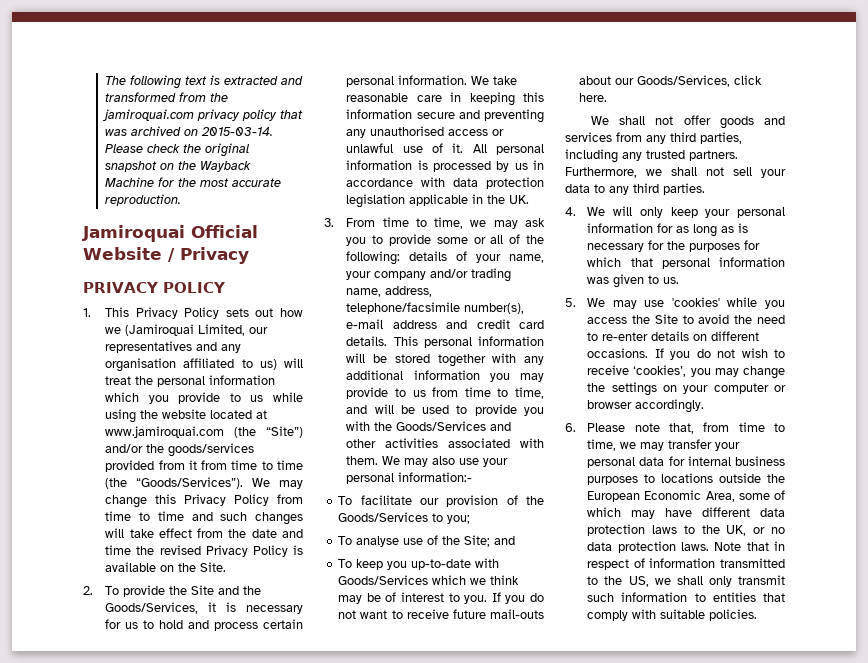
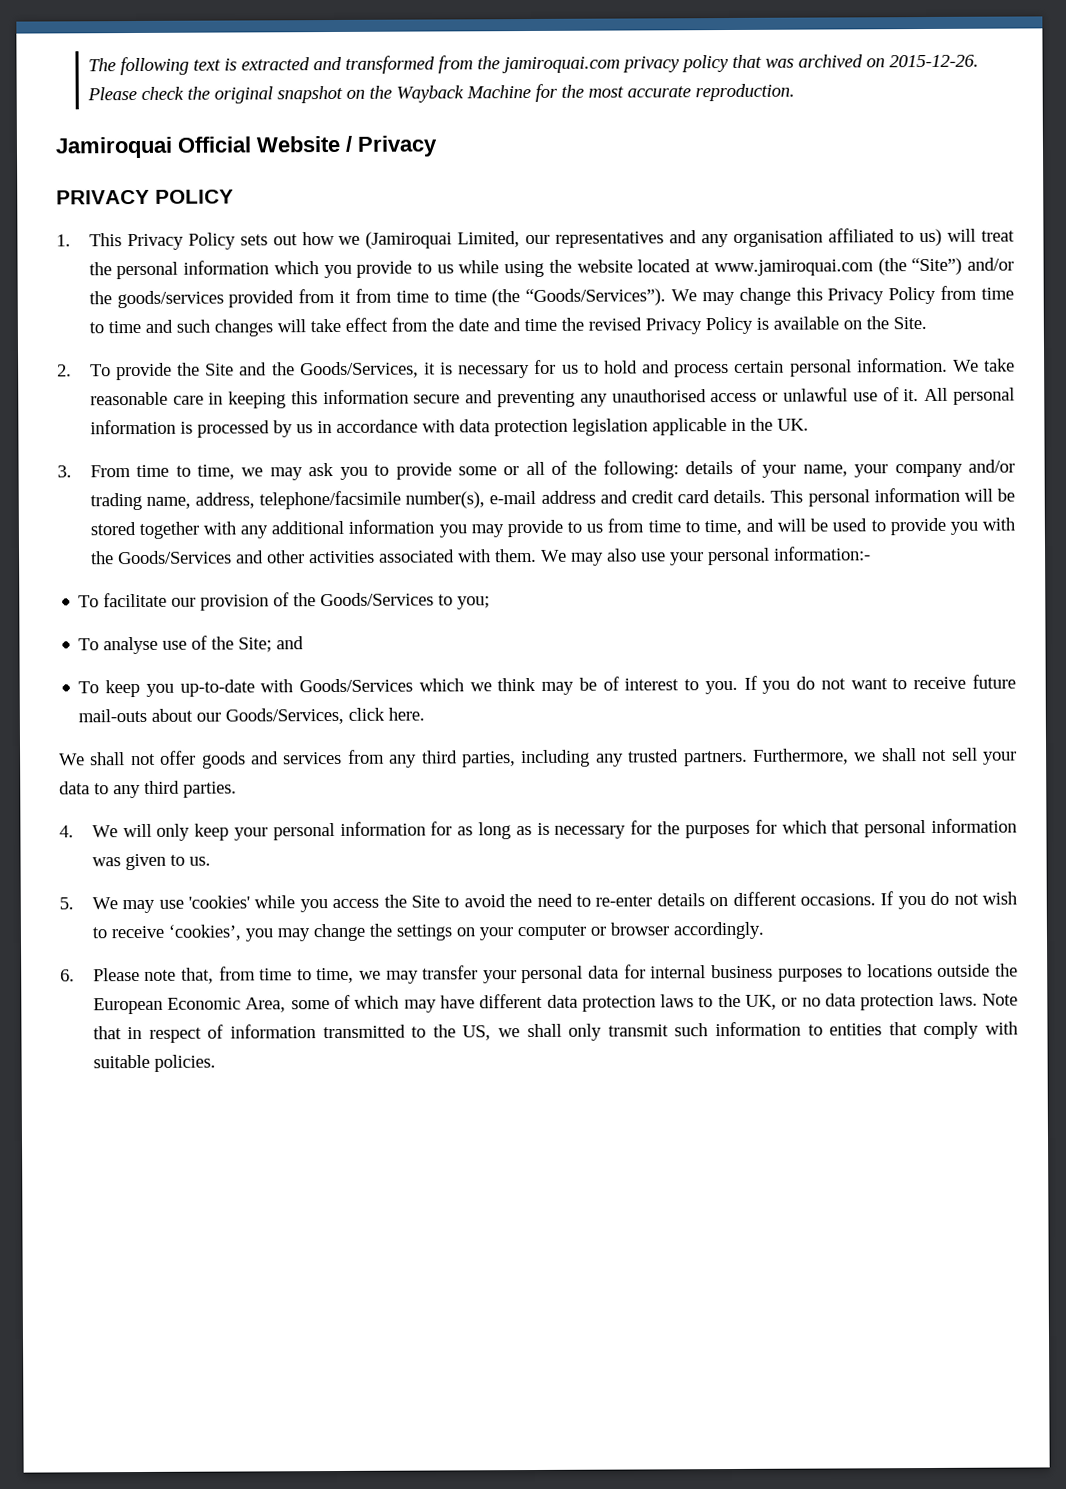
- The following text is extracted and transformed from the jamiroquai.com privacy policy that was archived on 2015-03-14.
+ The following text is extracted and transformed from the jamiroquai.com privacy policy that was archived on 2015-12-26.

